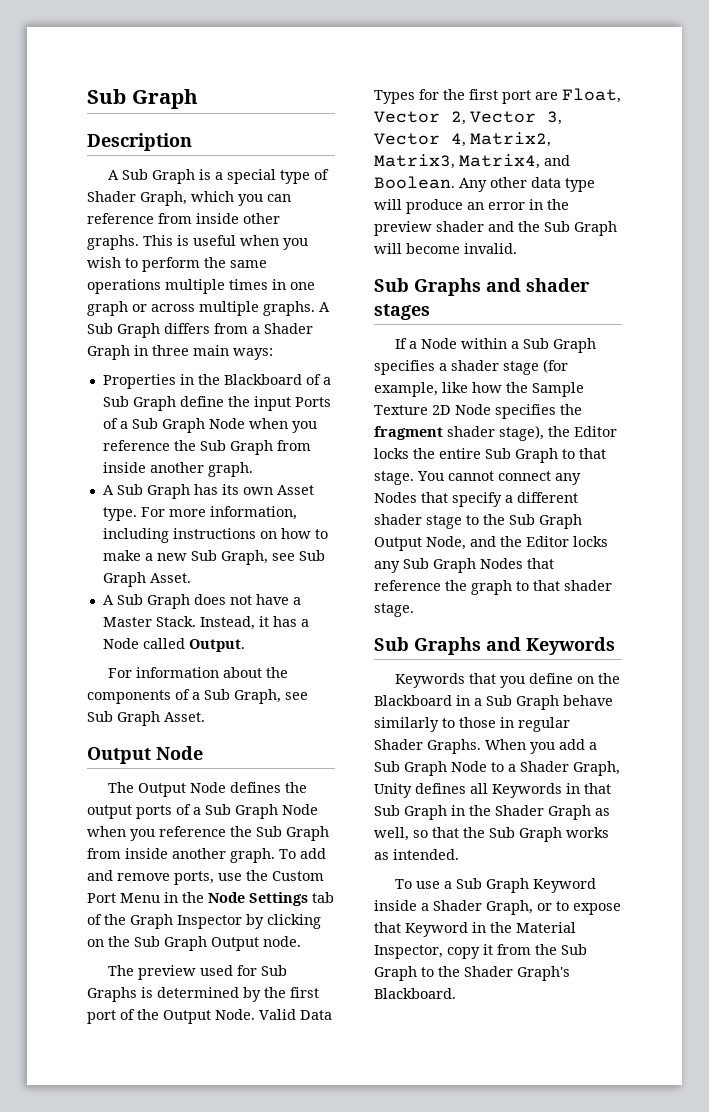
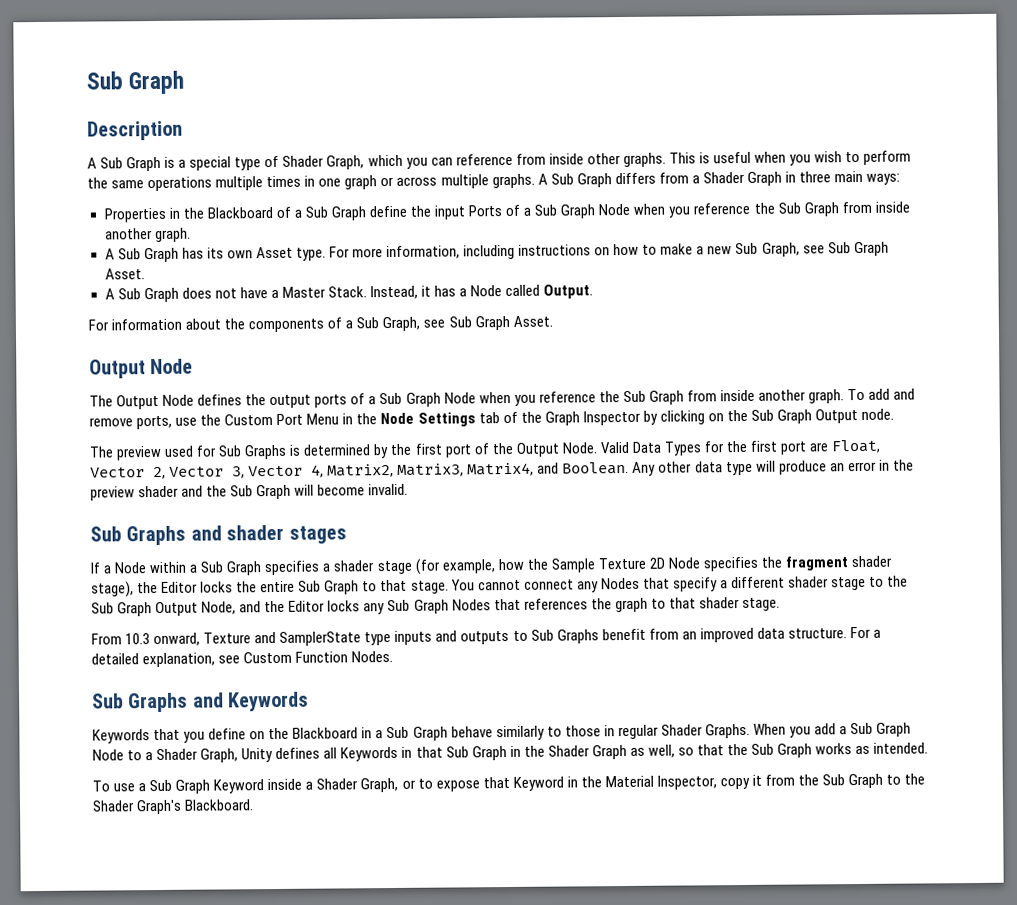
- If a Node within a Sub Graph specifies a shader stage (for example, like how the Sample Texture 2D Node specifies the fragment shader stage), the Editor locks the entire Sub Graph to that stage.
+ If a Node within a Sub Graph specifies a shader stage (for example, how the Sample Texture 2D Node specifies the fragment shader stage), the Editor locks the entire Sub Graph to that stage.
- You cannot connect any Nodes that specify a different shader stage to the Sub Graph Output Node, and the Editor locks any Sub Graph Nodes that reference the graph to that shader stage.
+ You cannot connect any Nodes that specify a different shader stage to the Sub Graph Output Node, and the Editor locks any Sub Graph Nodes that references the graph to that shader stage.
+ From 10.3 onward, Texture and SamplerState type inputs and outputs to Sub Graphs benefit from an improved data structure. For a detailed explanation, see Custom Function Nodes.

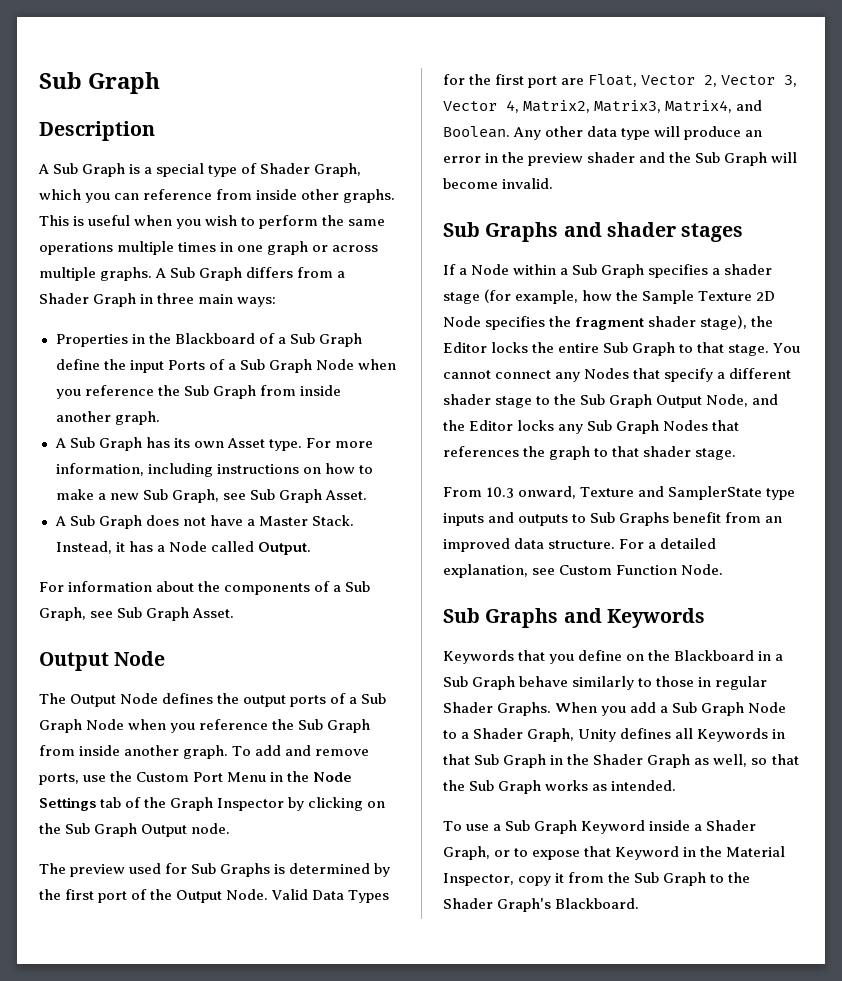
- For a detailed explanation, see Custom Function Nodes.
+ For a detailed explanation, see Custom Function Node.

